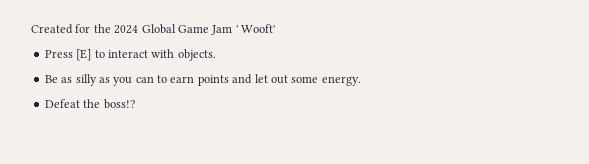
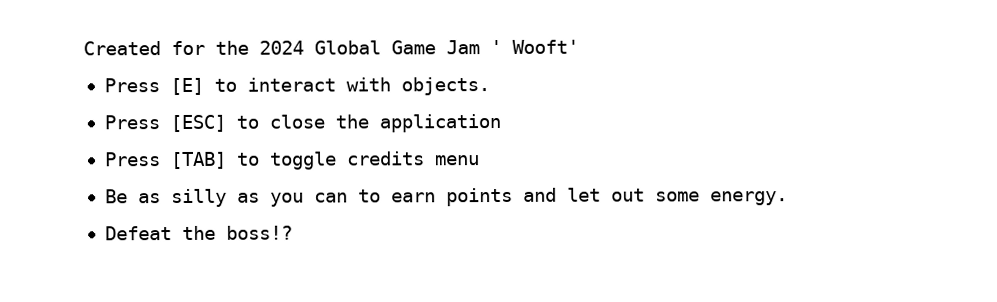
+ Press [ESC] to close the application
+ Press [TAB] to toggle credits menu

